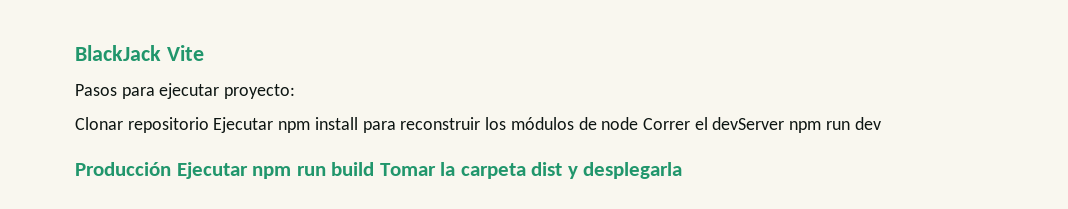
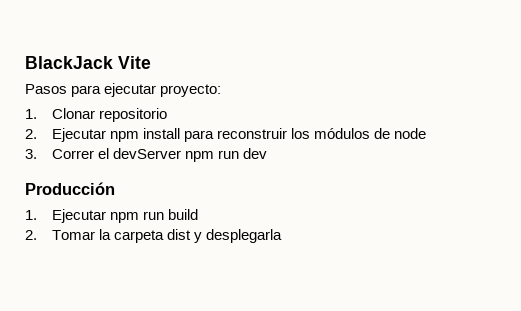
- Clonar repositorio Ejecutar npm install para reconstruir los módulos de node Correr el devServer npm run dev
+ 1. Clonar repositorio
+ 2. Ejecutar npm install para reconstruir los módulos de node
+ 3. Correr el devServer npm run dev
- Producción Ejecutar npm run build Tomar la carpeta dist y desplegarla
+ Producción
+ 1. Ejecutar npm run build
+ 2. Tomar la carpeta dist y desplegarla

